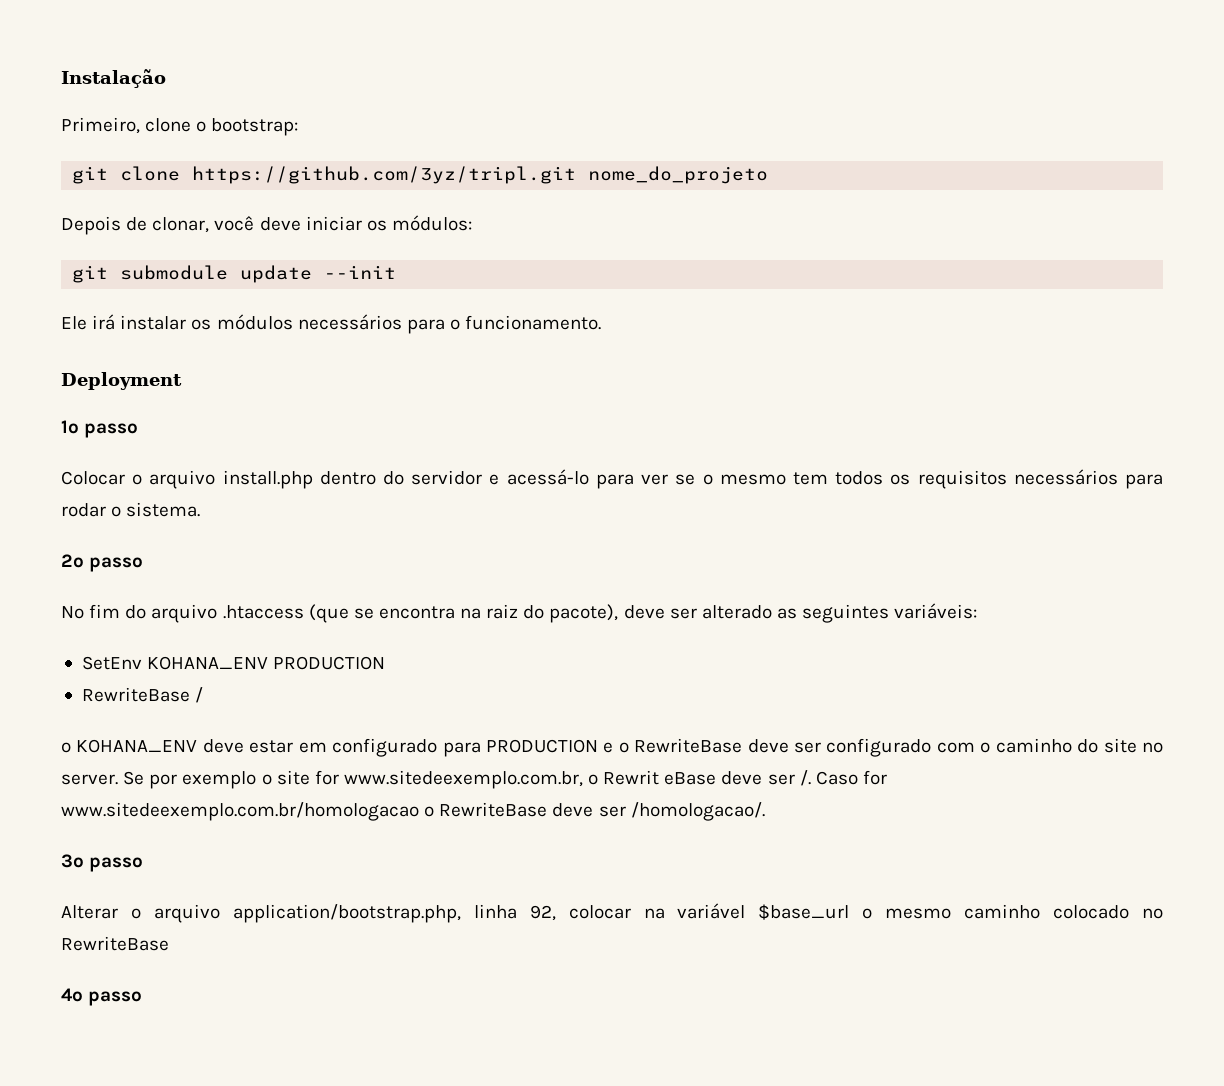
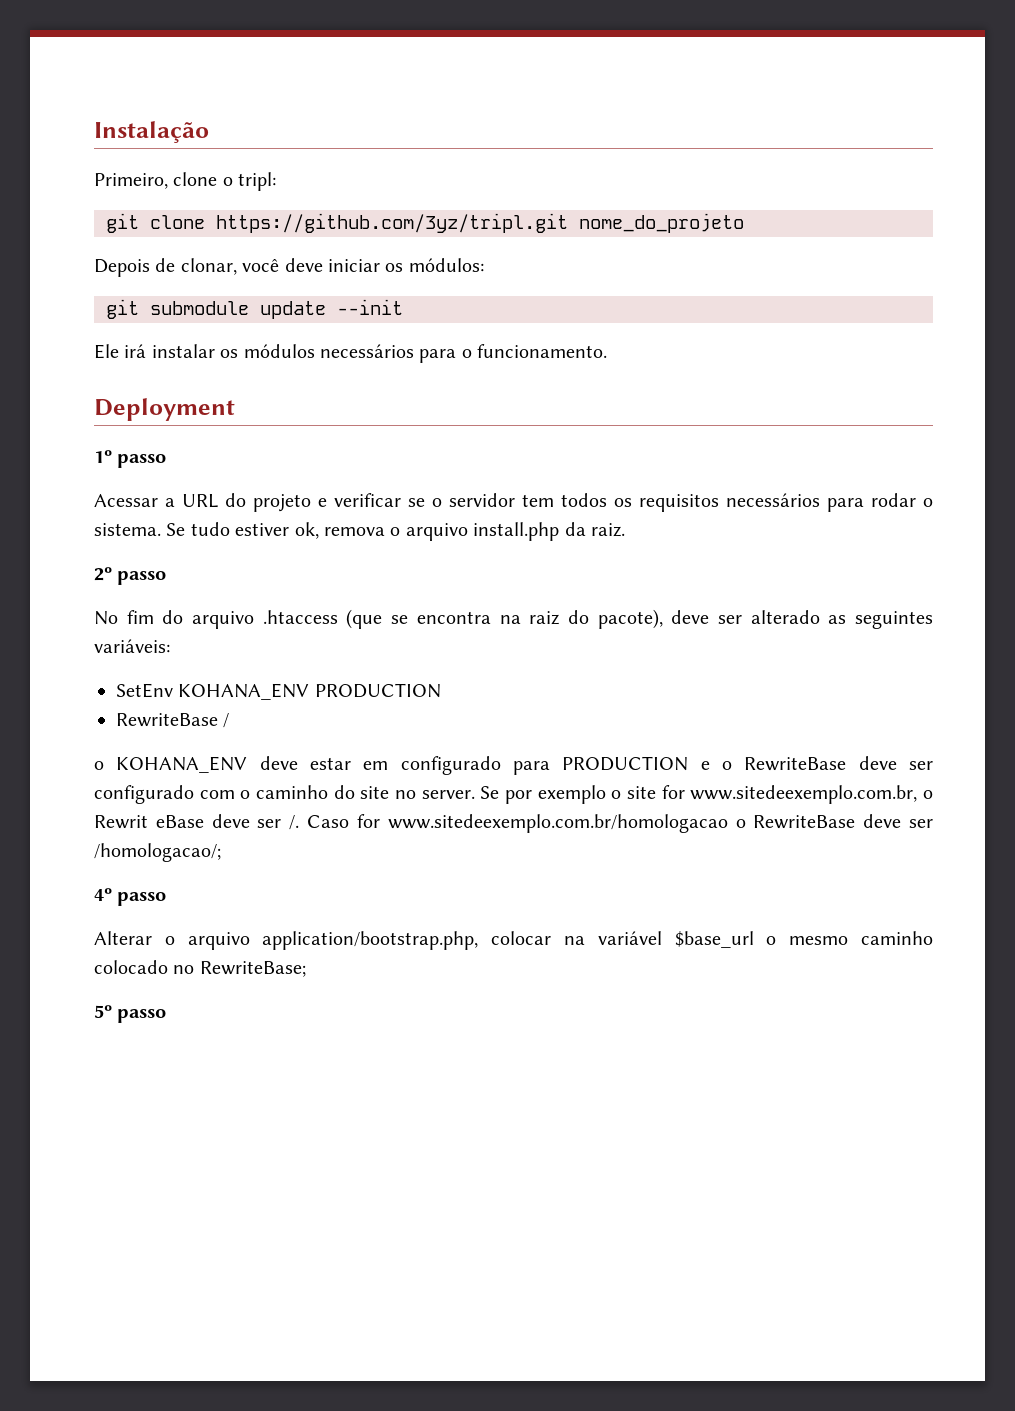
- Primeiro, clone o bootstrap:
+ Primeiro, clone o tripl:
- Colocar o arquivo install.php dentro do servidor e acessá-lo para ver se o mesmo tem todos os requisitos necessários para rodar o sistema.
+ Acessar a URL do projeto e verificar se o servidor tem todos os requisitos necessários para rodar o sistema. Se tudo estiver ok, remova o arquivo install.php da raiz.
- Caso for www.sitedeexemplo.com.br/homologacao o RewriteBase deve ser /homologacao/.
- 3º passo
+ Caso for www.sitedeexemplo.com.br/homologacao o RewriteBase deve ser /homologacao/;
+ 4º passo
- Alterar o arquivo application/bootstrap.php, linha 92, colocar na variável $base_url o mesmo caminho colocado no RewriteBase
- 4º passo
+ Alterar o arquivo application/bootstrap.php, colocar na variável $base_url o mesmo caminho colocado no RewriteBase;
+ 5º passo

